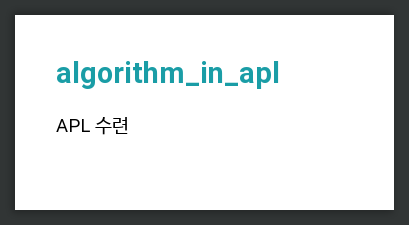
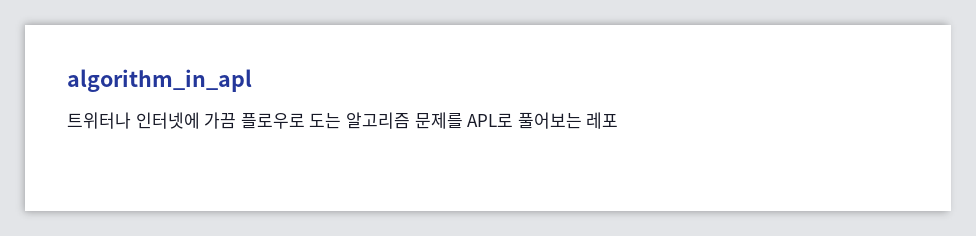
- APL 수련
+ 트위터나 인터넷에 가끔 플로우로 도는 알고리즘 문제를 APL로 풀어보는 레포

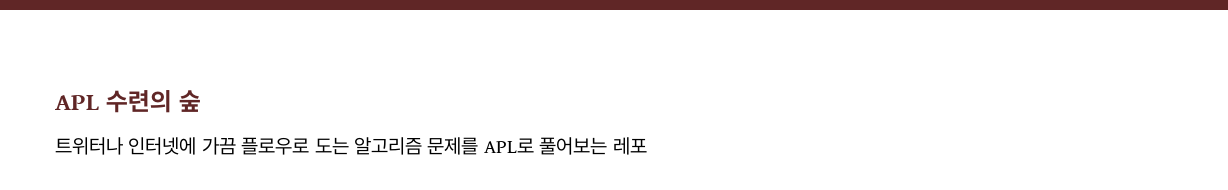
- algorithm_in_apl
+ APL 수련의 숲

